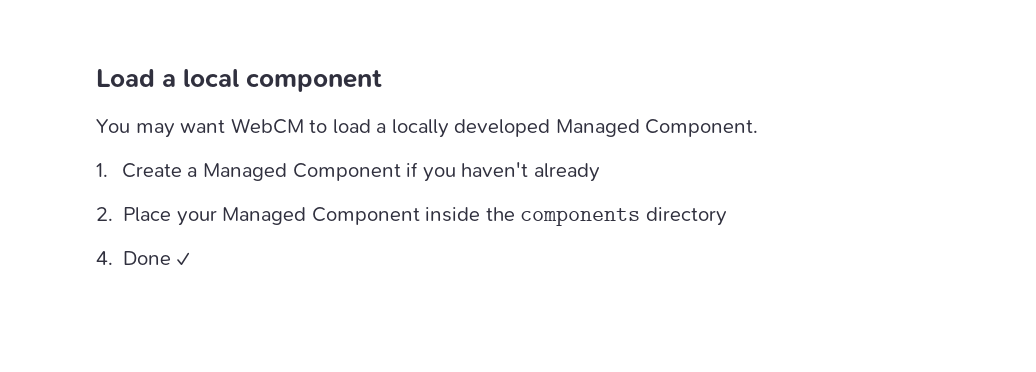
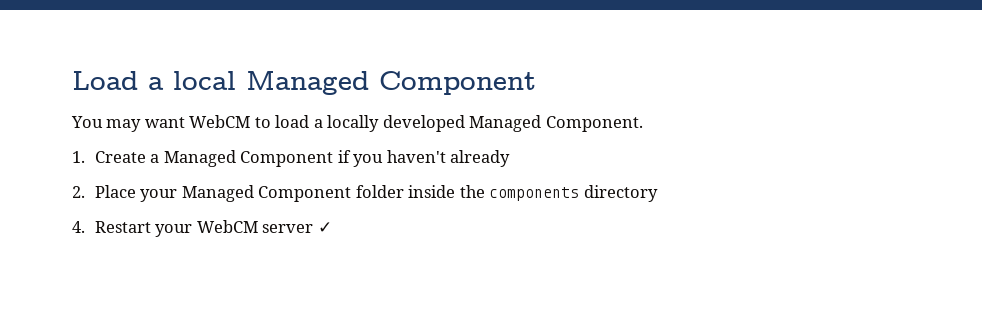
- Load a local component
+ Load a local Managed Component
- 2. Place your Managed Component inside the components directory
+ 2. Place your Managed Component folder inside the components directory
- 4. Done ✓
+ 4. Restart your WebCM server ✓

